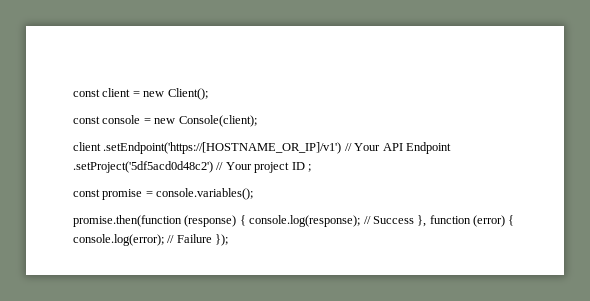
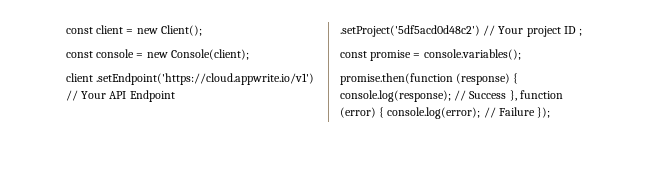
- client .setEndpoint('https://[HOSTNAME_OR_IP]/v1') // Your API Endpoint .setProject('5df5acd0d48c2') // Your project ID ;
+ client .setEndpoint('https://cloud.appwrite.io/v1') // Your API Endpoint .setProject('5df5acd0d48c2') // Your project ID ;

